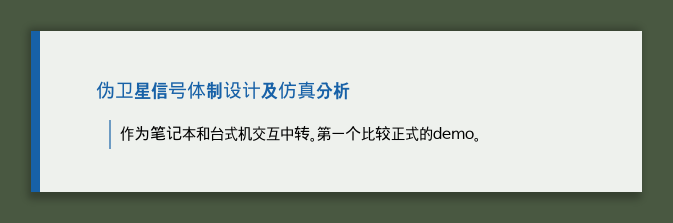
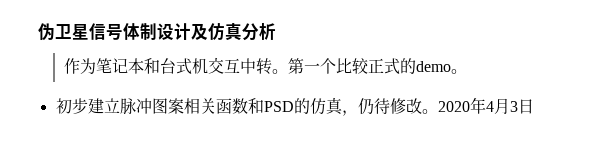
+ 初步建立脉冲图案相关函数和PSD的仿真，仍待修改。2020年4月3日

